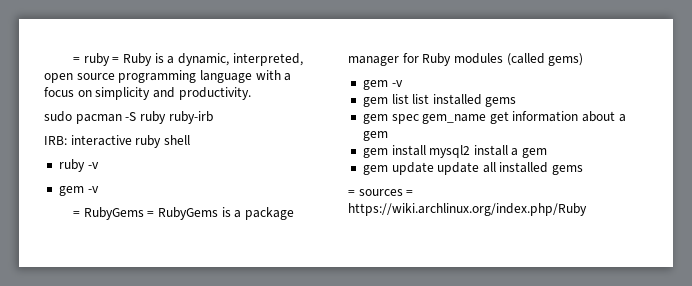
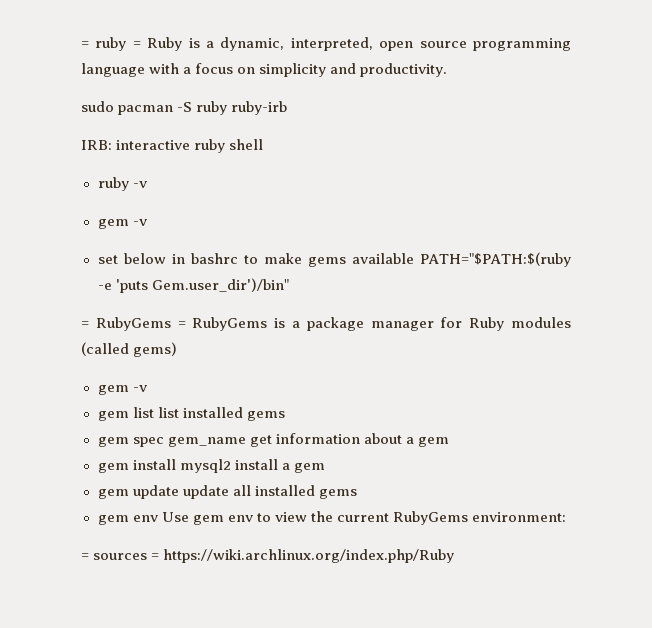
+ set below in bashrc to make gems available PATH="$PATH:$(ruby -e 'puts Gem.user_dir')/bin"
+ gem env Use gem env to view the current RubyGems environment:

